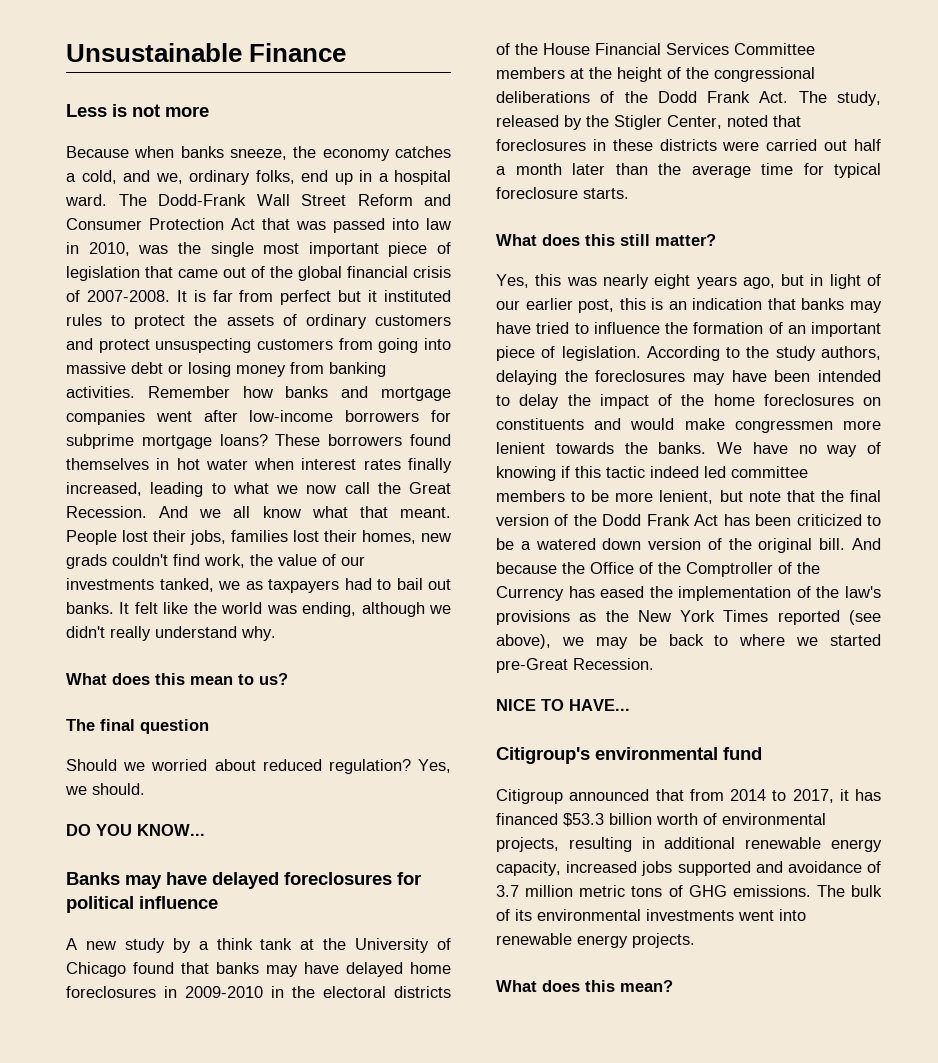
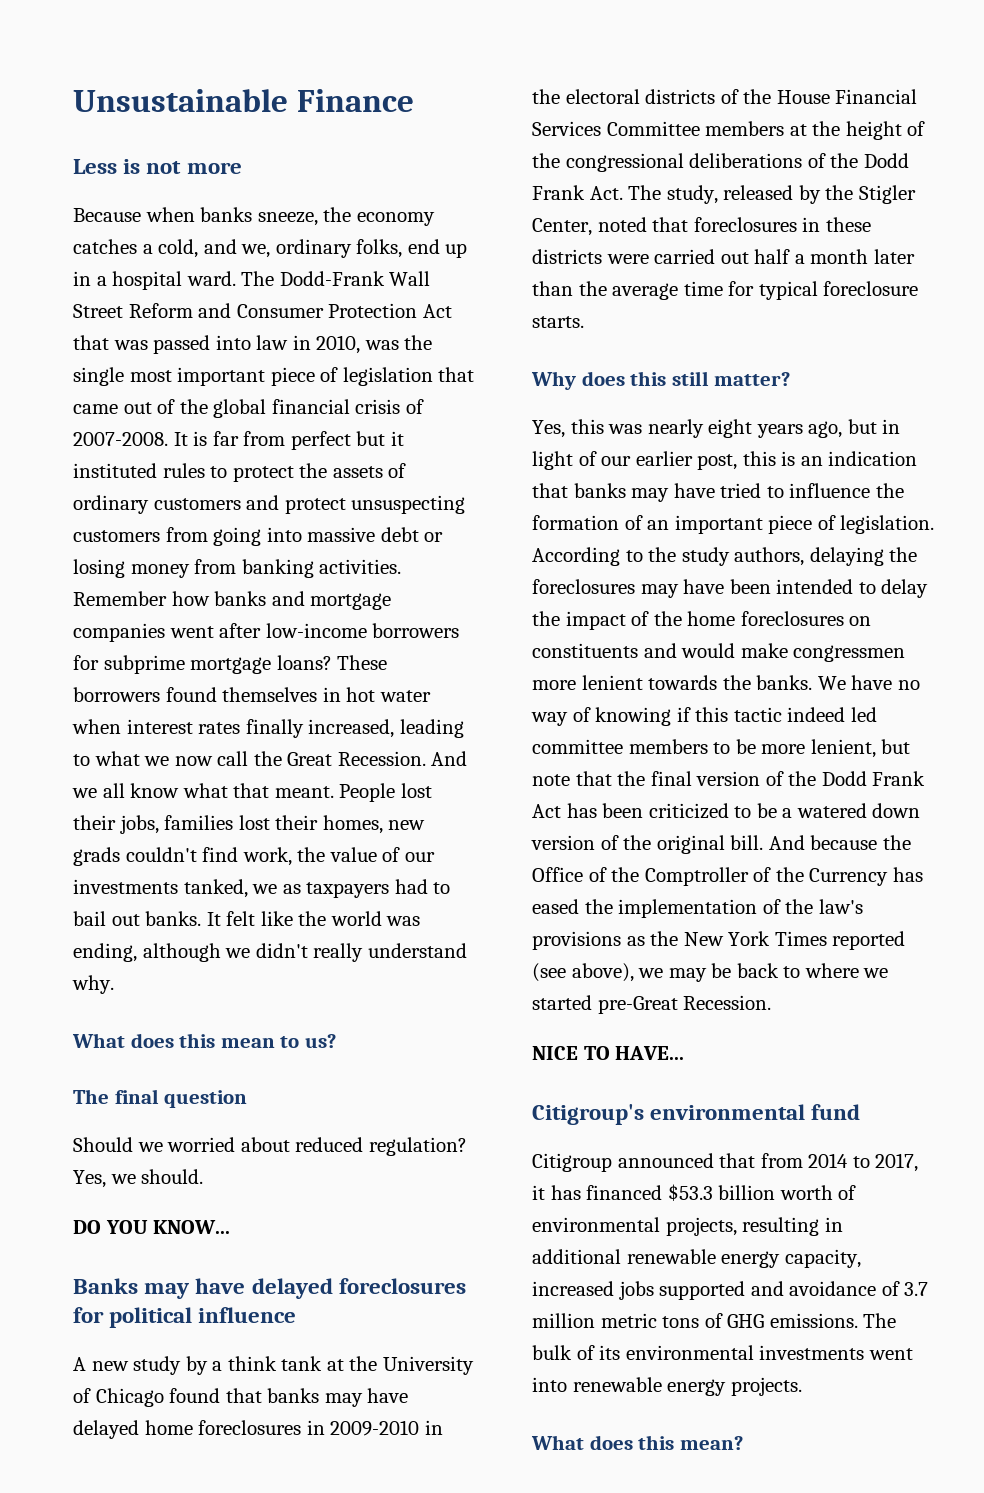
- What does this still matter?
+ Why does this still matter?

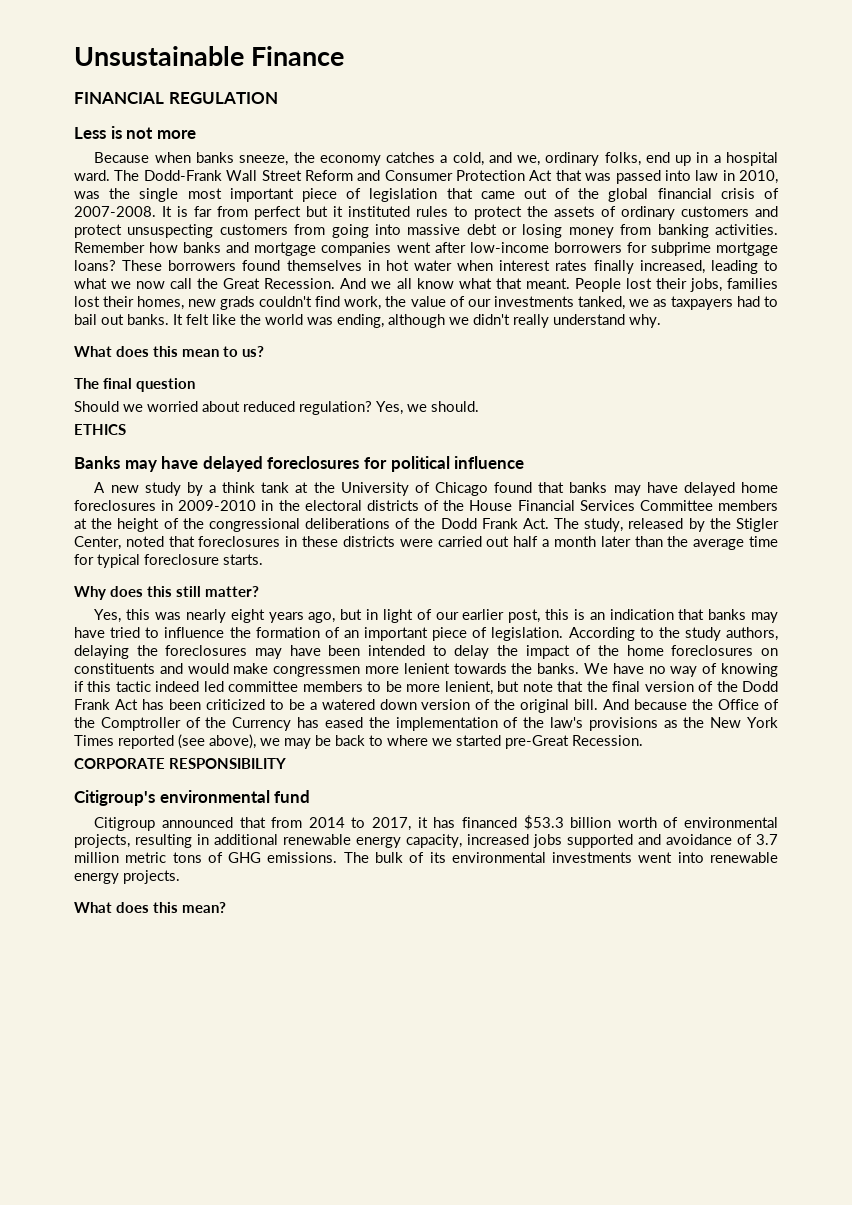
+ FINANCIAL REGULATION
- DO YOU KNOW...
+ ETHICS
- NICE TO HAVE...
+ CORPORATE RESPONSIBILITY

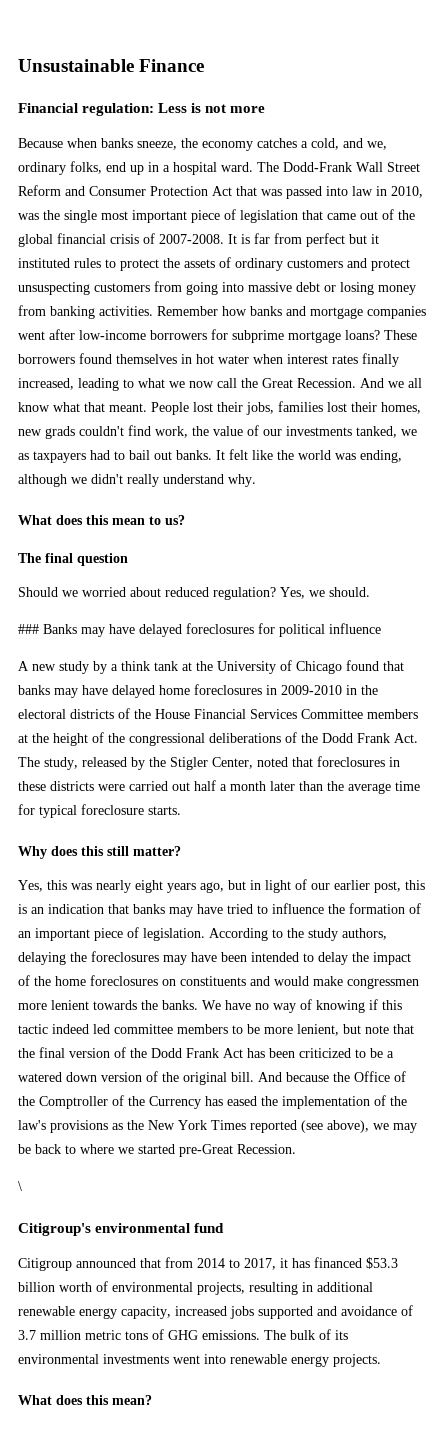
- FINANCIAL REGULATION
- Less is not more
+ Financial regulation: Less is not more
- ETHICS
- Banks may have delayed foreclosures for political influence
+ ### Banks may have delayed foreclosures for political influence
- CORPORATE RESPONSIBILITY
+ \

